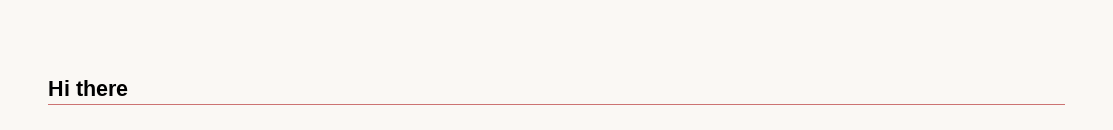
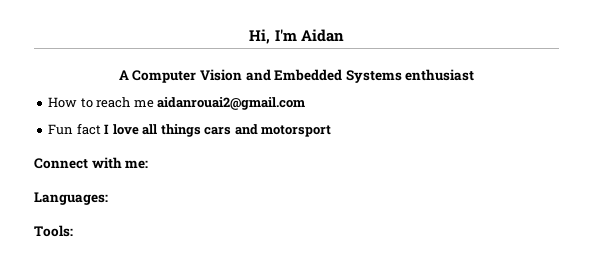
- Hi there
+ Hi, I'm Aidan
+ A Computer Vision and Embedded Systems enthusiast
+ How to reach me aidanrouai2@gmail.com
+ Fun fact I love all things cars and motorsport
+ Connect with me:
+ Languages:
+ Tools:

